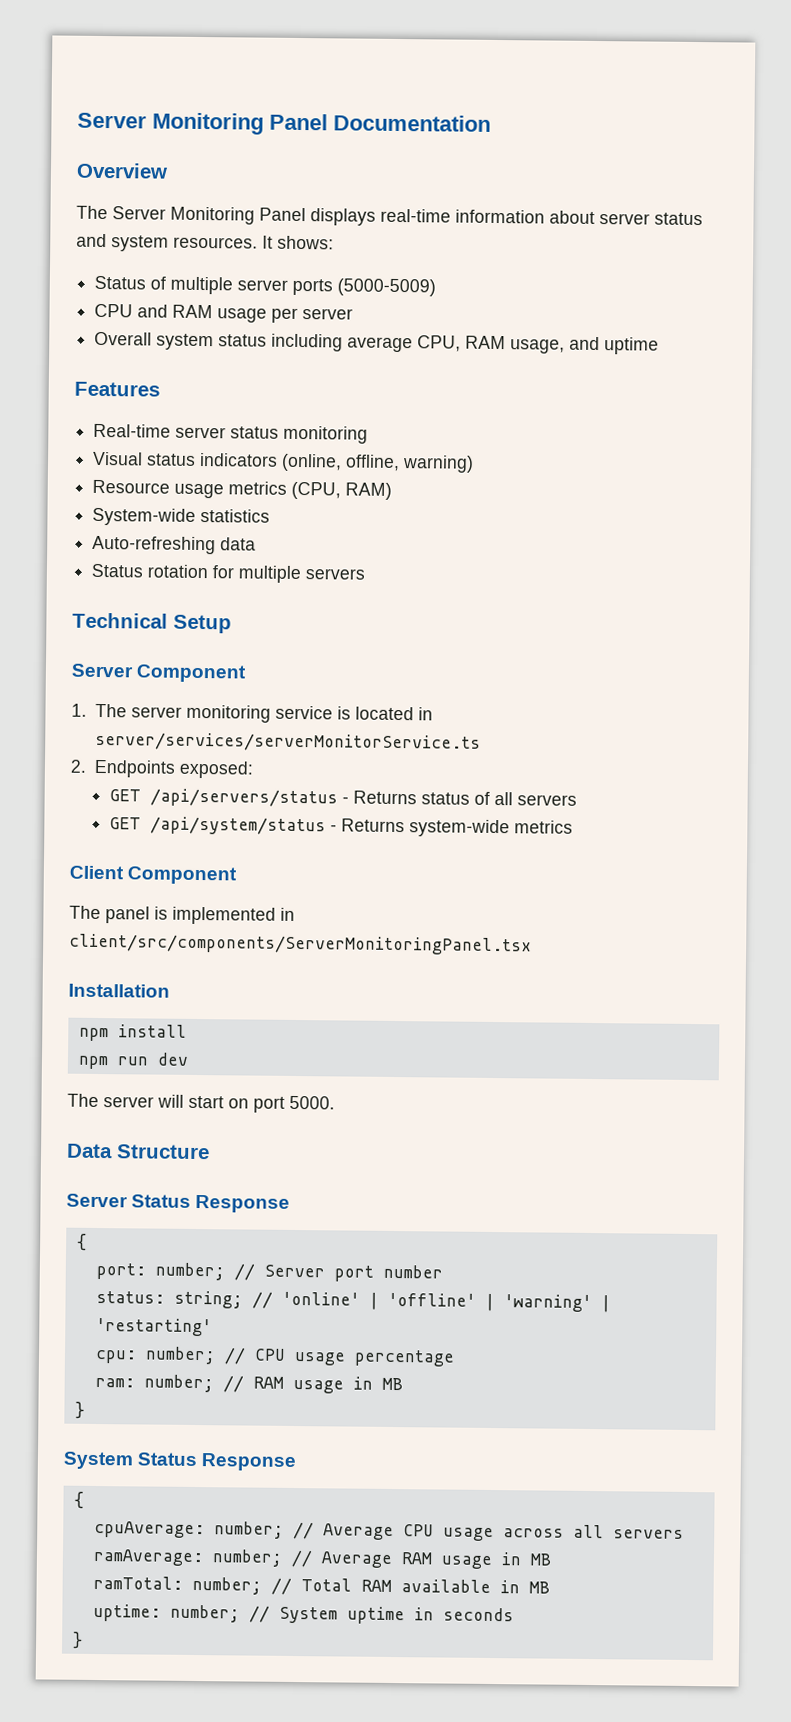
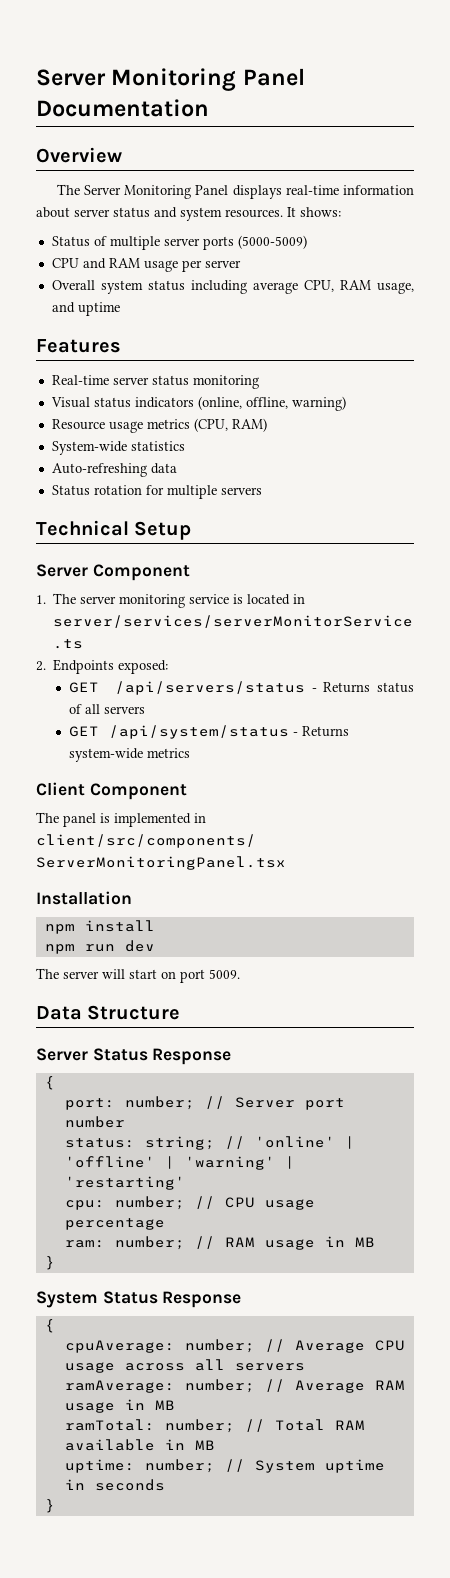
- The server will start on port 5000.
+ The server will start on port 5009.

